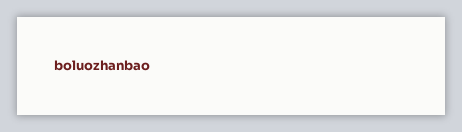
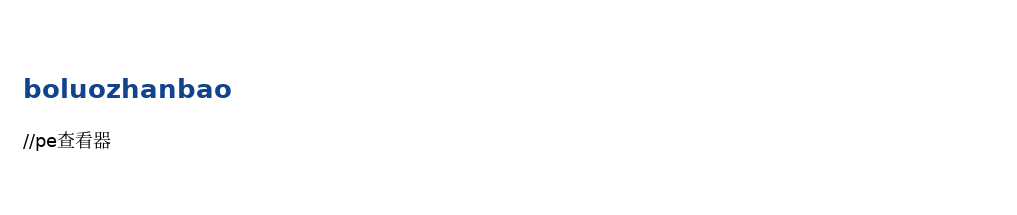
+ //pe查看器

